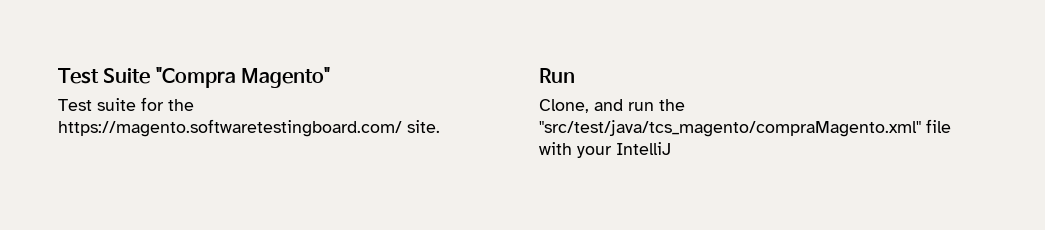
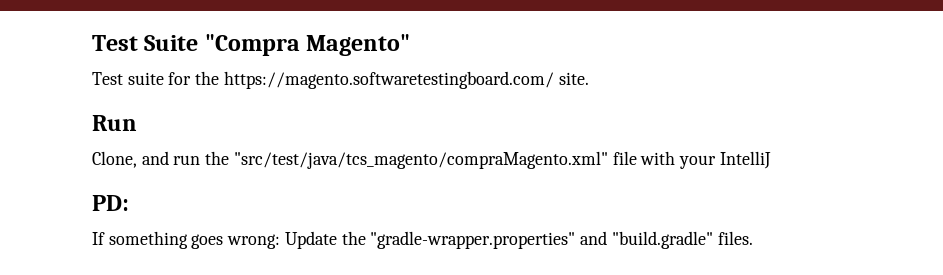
+ PD:
+ If something goes wrong: Update the "gradle-wrapper.properties" and "build.gradle" files.

